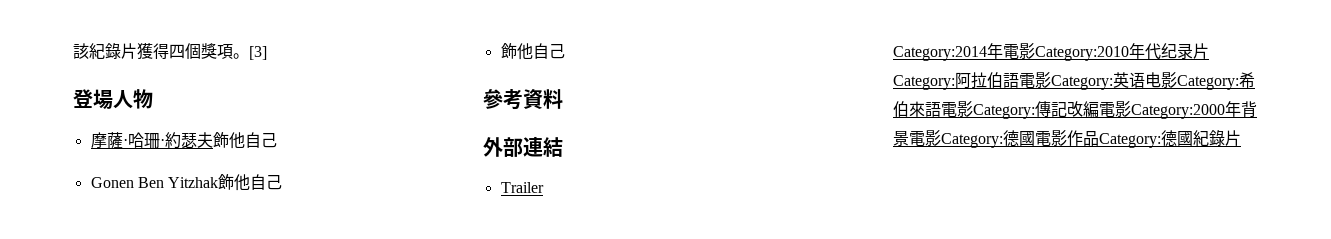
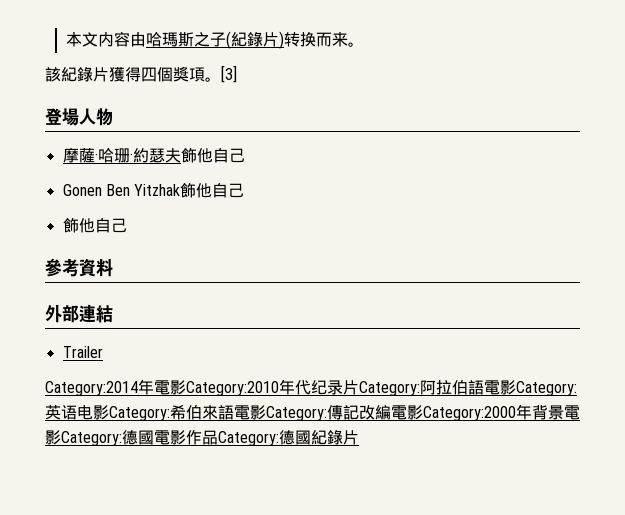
+ 本文内容由哈瑪斯之子(紀錄片)转换而来。

